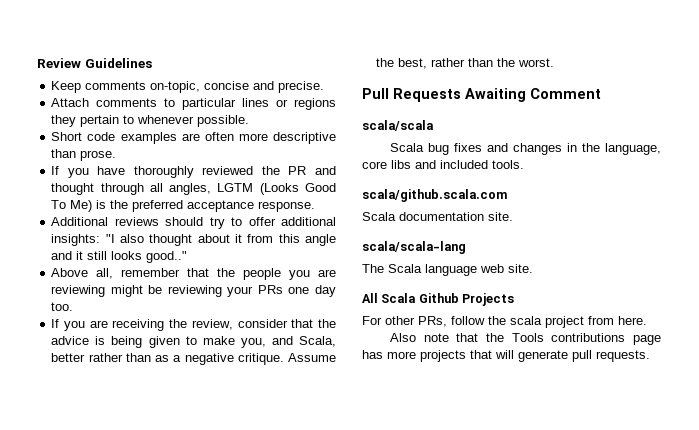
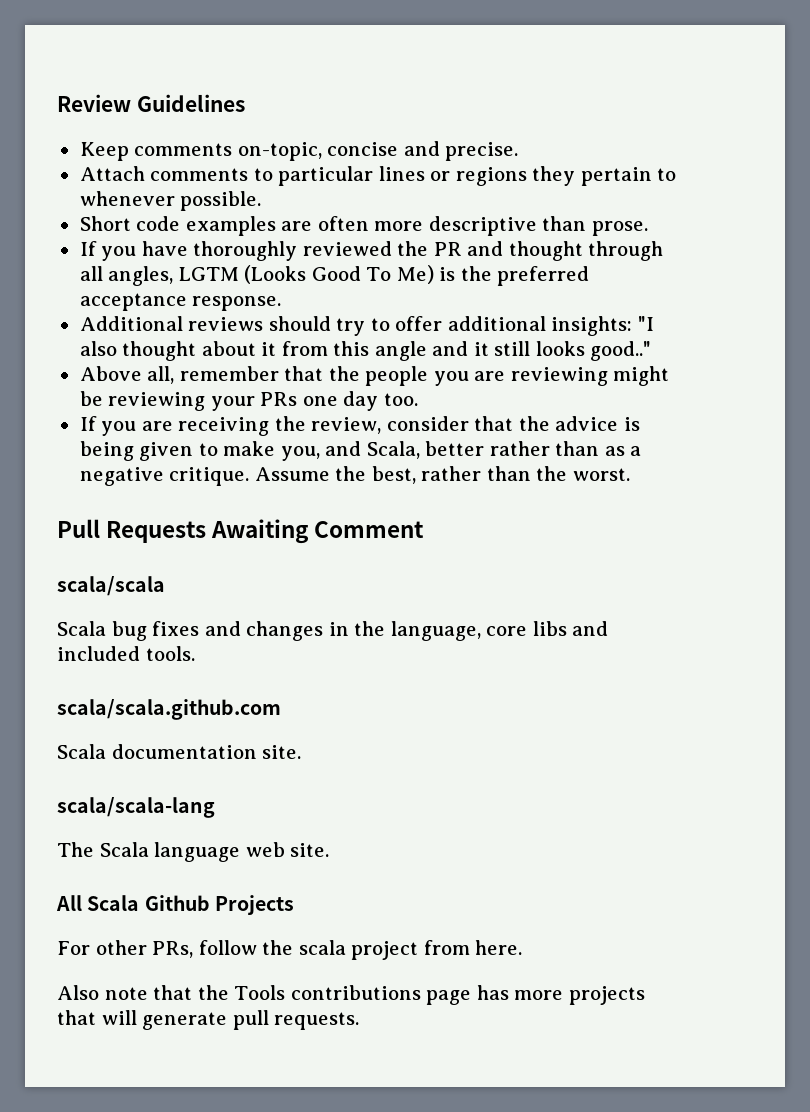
- scala/github.scala.com
+ scala/scala.github.com

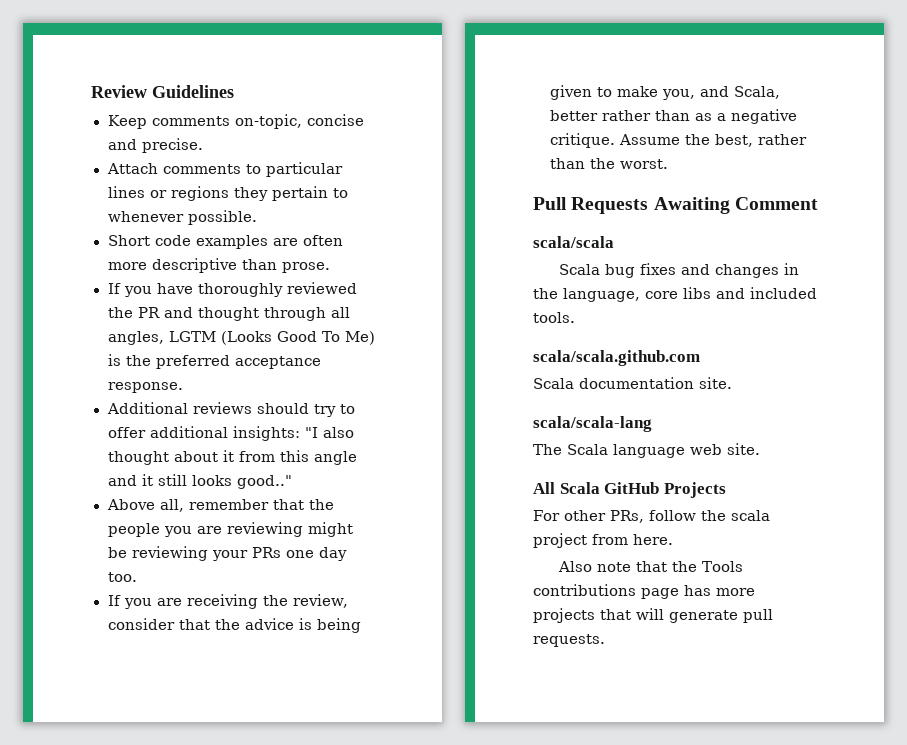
- All Scala Github Projects
+ All Scala GitHub Projects

